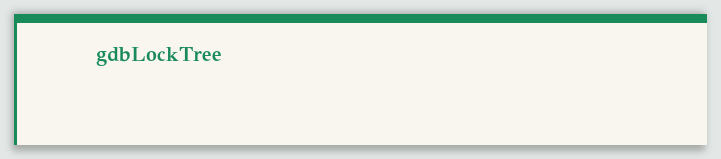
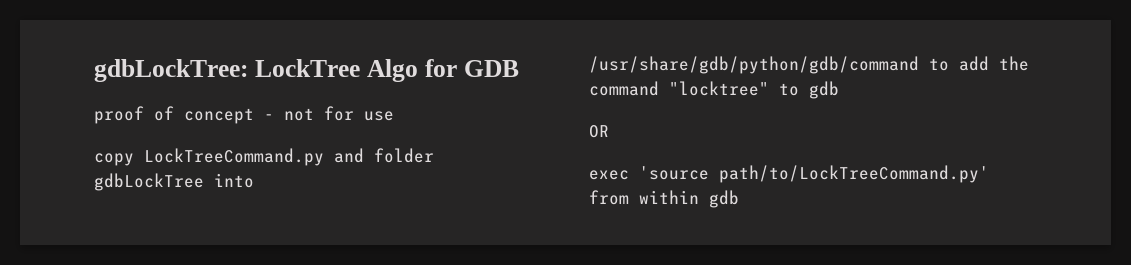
- gdbLockTree
+ gdbLockTree: LockTree Algo for GDB
+ proof of concept - not for use
+ copy LockTreeCommand.py and folder gdbLockTree into /usr/share/gdb/python/gdb/command to add the command "locktree" to gdb
+ OR
+ exec 'source path/to/LockTreeCommand.py' from within gdb

